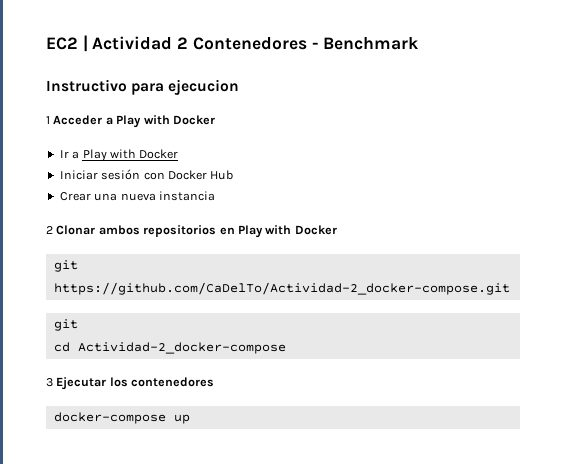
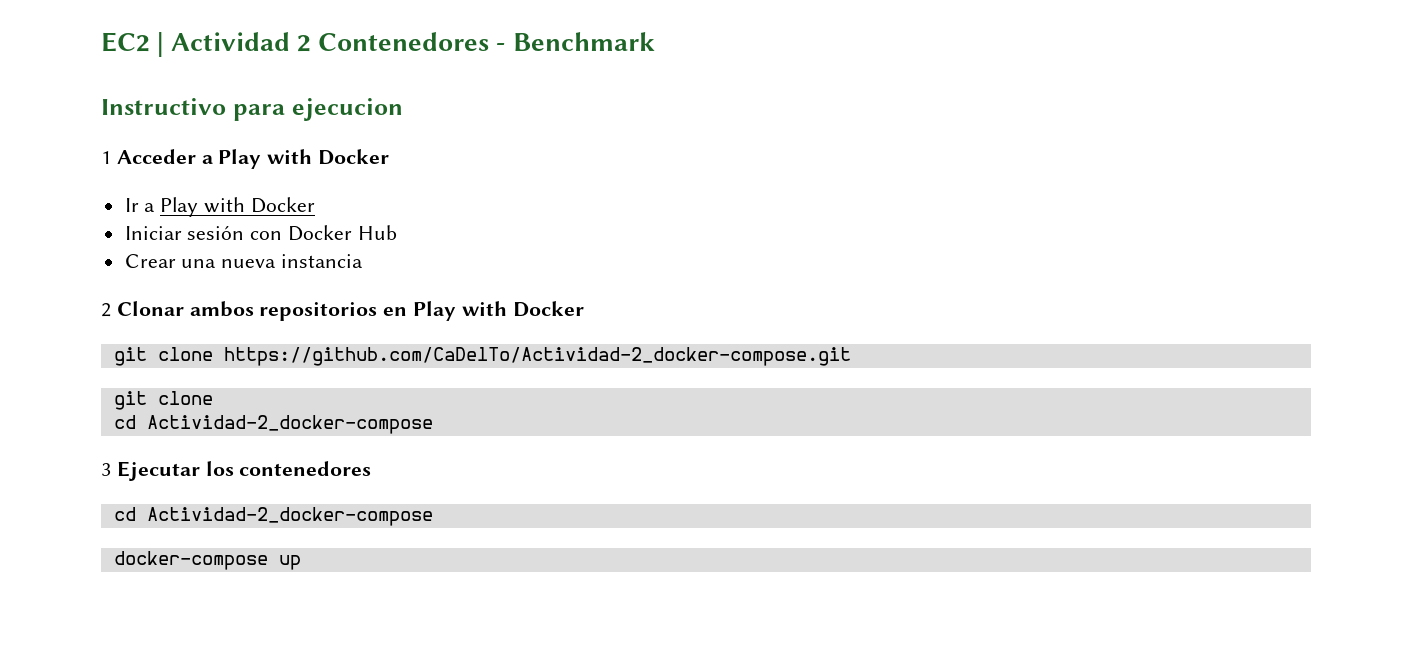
- git https://github.com/CaDelTo/Actividad-2_docker-compose.git
- git
+ git clone https://github.com/CaDelTo/Actividad-2_docker-compose.git
+ git clone
  3 Ejecutar los contenedores
+ cd Actividad-2_docker-compose

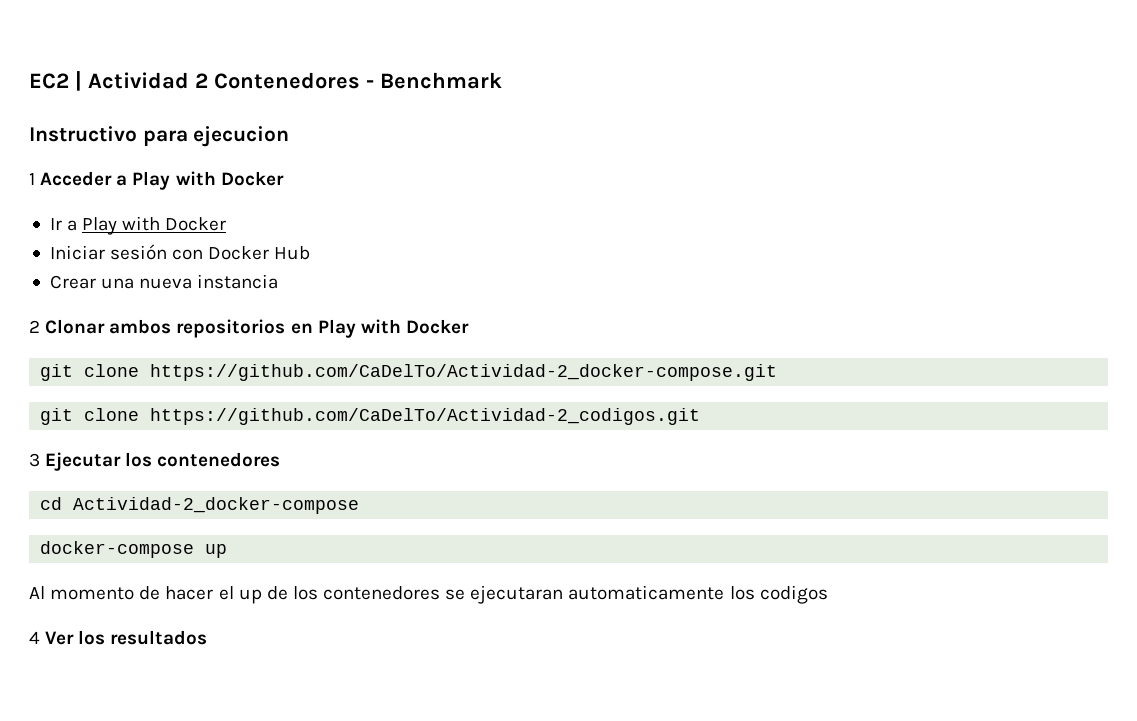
  git clone https://github.com/CaDelTo/Actividad-2_docker-compose.git
- git clone
- cd Actividad-2_docker-compose
+ git clone https://github.com/CaDelTo/Actividad-2_codigos.git
+ Al momento de hacer el up de los contenedores se ejecutaran automaticamente los codigos
+ 4 Ver los resultados

